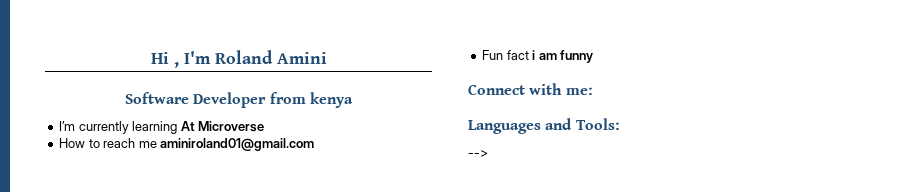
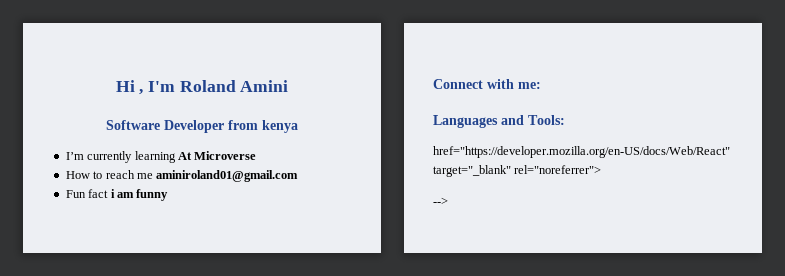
+ href="https://developer.mozilla.org/en-US/docs/Web/React" target="_blank" rel="noreferrer">

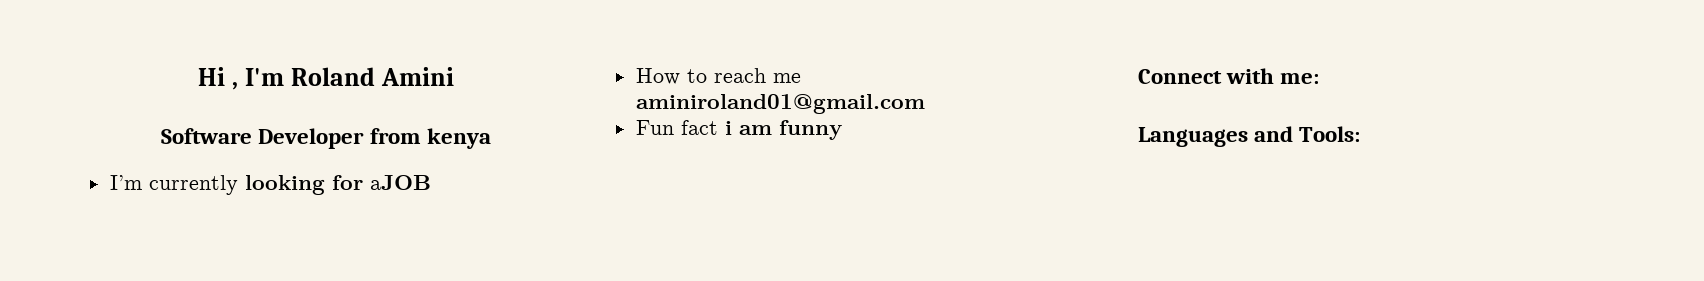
- I’m currently learning At Microverse
+ I’m currently looking for aJOB
- href="https://developer.mozilla.org/en-US/docs/Web/React" target="_blank" rel="noreferrer">
- -->

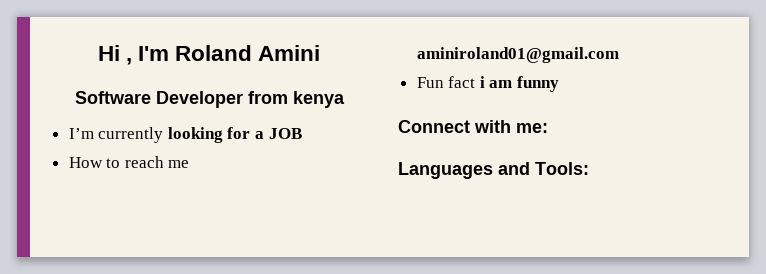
- I’m currently looking for aJOB
+ I’m currently looking for a JOB

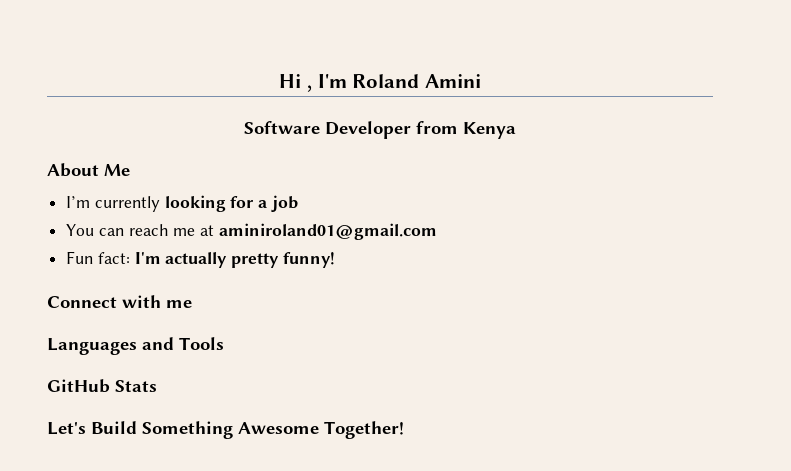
- Software Developer from kenya
+ Software Developer from Kenya
+ About Me
- I’m currently looking for a JOB
- How to reach me aminiroland01@gmail.com
+ I’m currently looking for a job
+ You can reach me at aminiroland01@gmail.com
- Fun fact i am funny
+ Fun fact: I'm actually pretty funny!
- Connect with me:
+ Connect with me
- Languages and Tools:
+ Languages and Tools
+ GitHub Stats
+ Let's Build Something Awesome Together!

